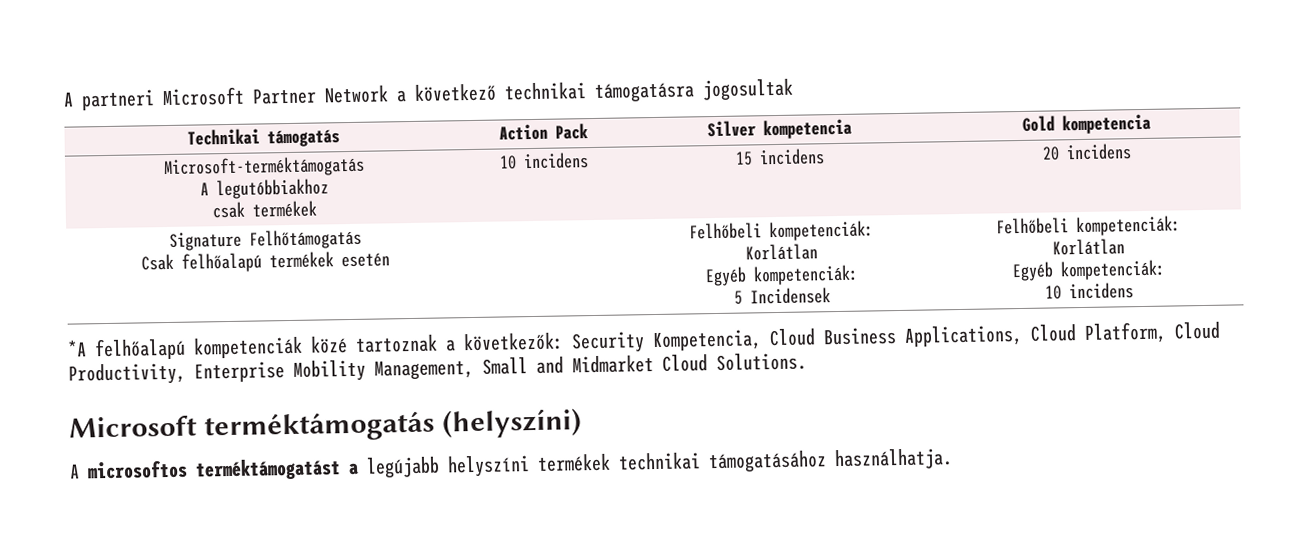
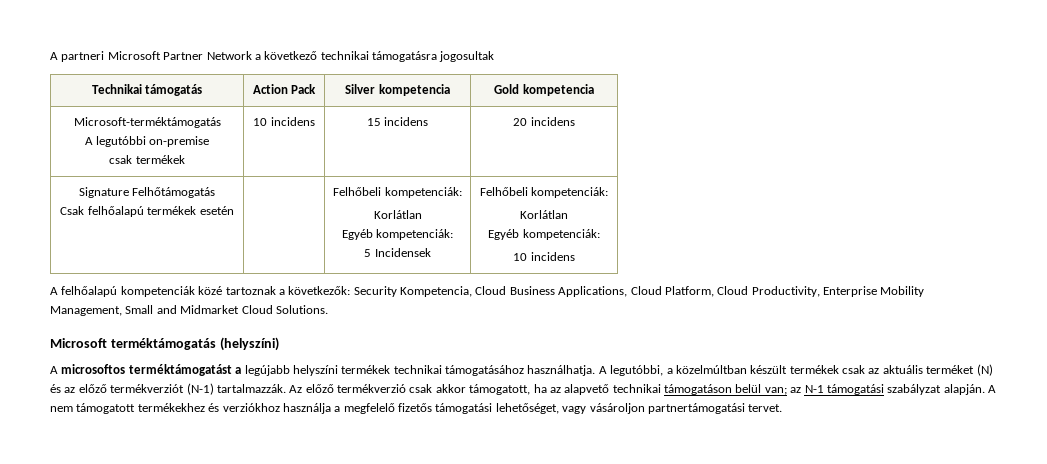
  Microsoft-terméktámogatás
- A legutóbbiakhoz
+ A legutóbbi on-premise
- *A felhőalapú kompetenciák közé tartoznak a következők: Security Kompetencia, Cloud Business Applications, Cloud Platform, Cloud Productivity, Enterprise Mobility Management, Small and Midmarket Cloud Solutions.
+ A felhőalapú kompetenciák közé tartoznak a következők: Security Kompetencia, Cloud Business Applications, Cloud Platform, Cloud Productivity, Enterprise Mobility Management, Small and Midmarket Cloud Solutions.
+ A legutóbbi, a közelmúltban készült termékek csak az aktuális terméket (N) és az előző termékverziót (N-1) tartalmazzák. Az előző termékverzió csak akkor támogatott, ha az alapvető technikai támogatáson belül van; az N-1 támogatási szabályzat alapján. A nem támogatott termékekhez és verziókhoz használja a megfelelő fizetős támogatási lehetőséget, vagy vásároljon partnertámogatási tervet.

